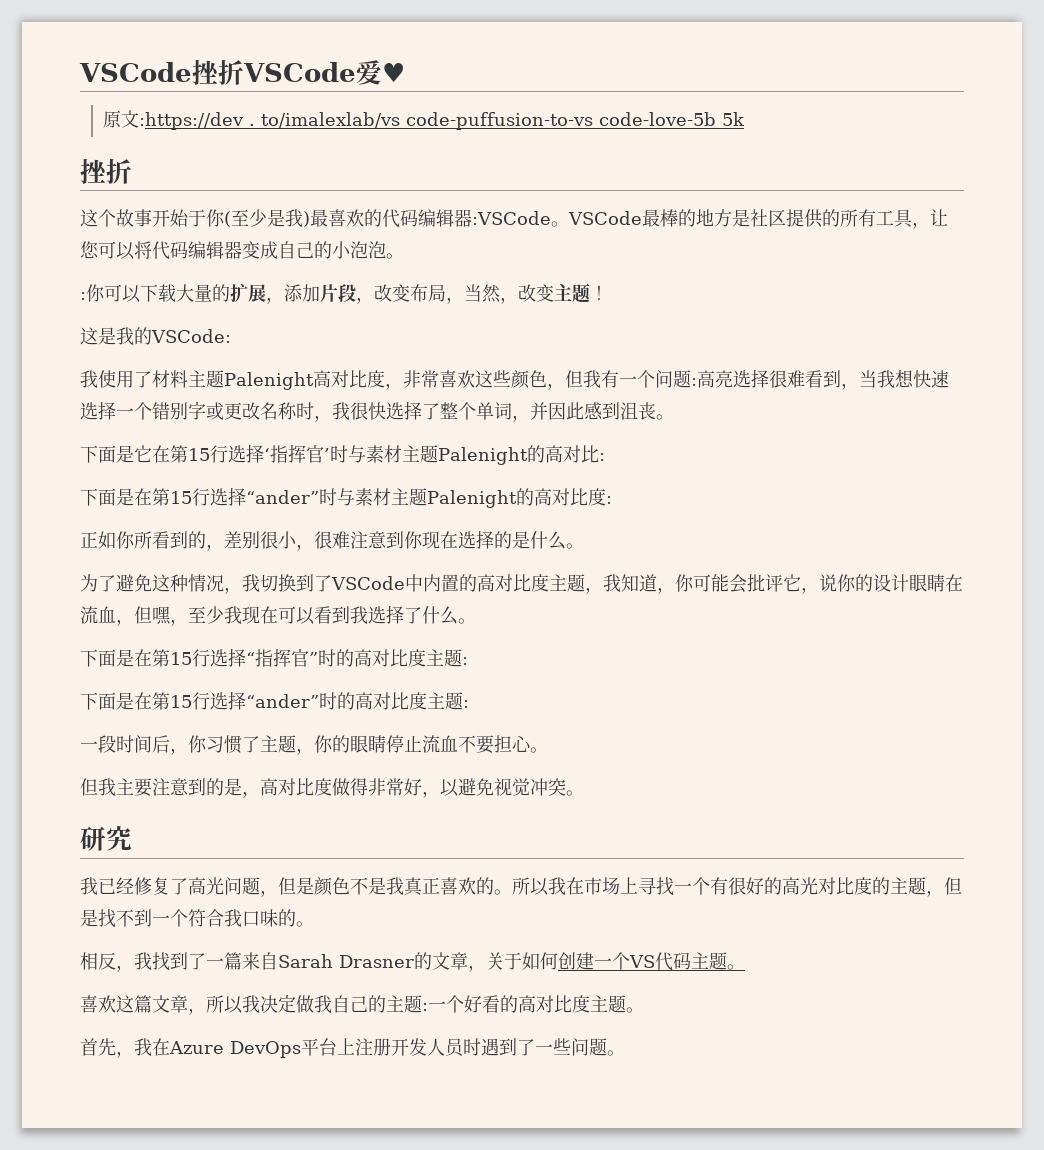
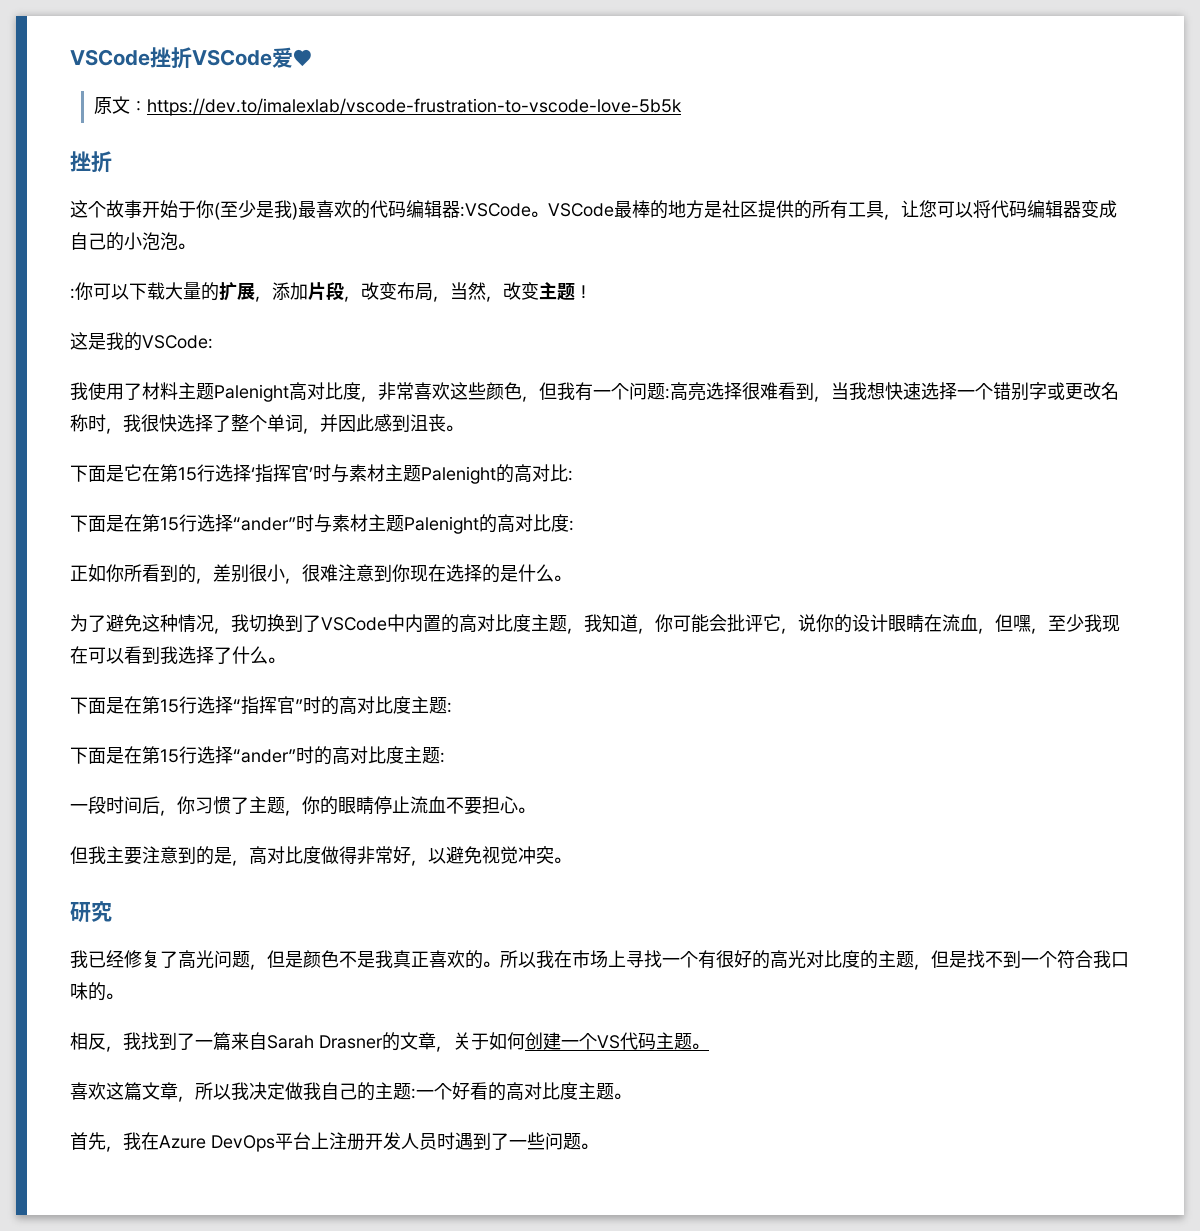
- 原文:https://dev . to/imalexlab/vs code-puffusion-to-vs code-love-5b 5k
+ 原文：https://dev.to/imalexlab/vscode-frustration-to-vscode-love-5b5k

